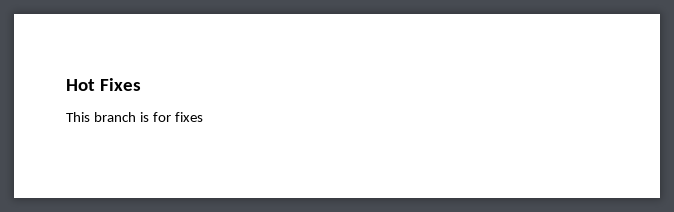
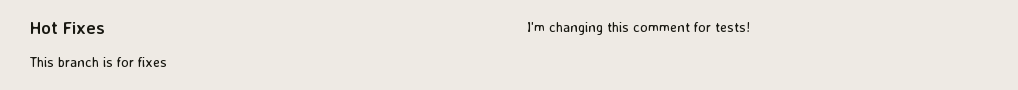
+ I'm changing this comment for tests!

